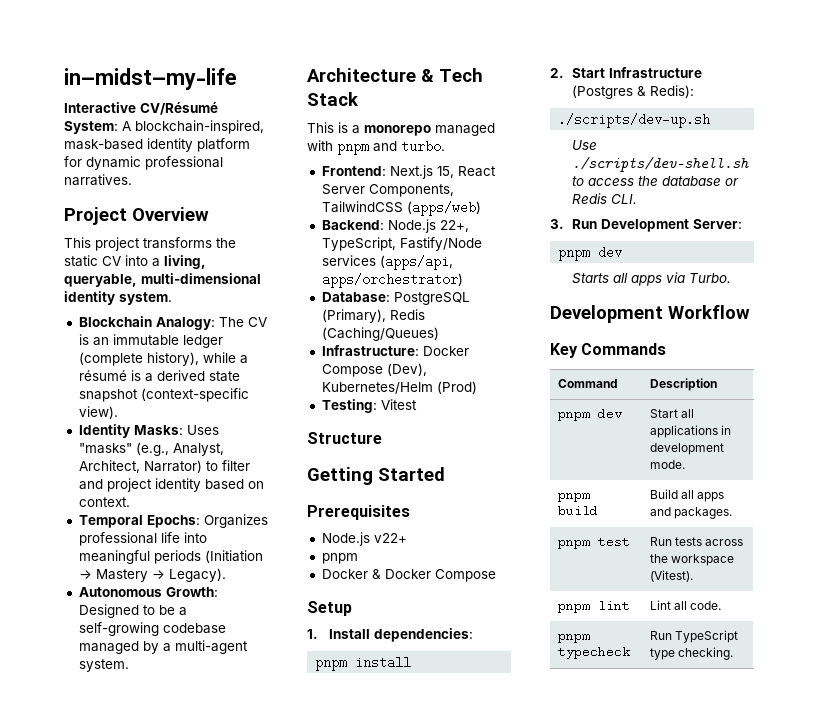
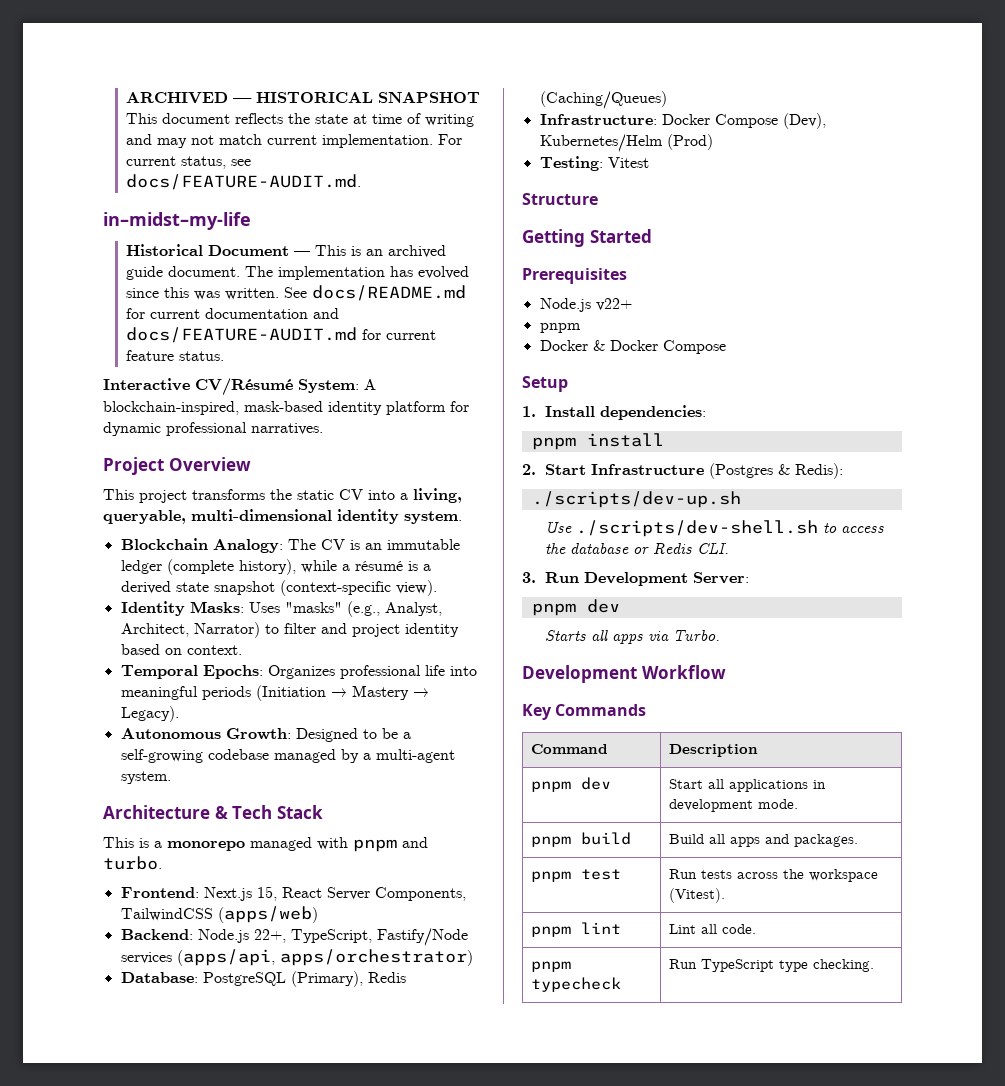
+ ARCHIVED — HISTORICAL SNAPSHOT This document reflects the state at time of writing and may not match current implementation. For current status, see docs/FEATURE-AUDIT.md.
  in–midst–my-life
+ Historical Document — This is an archived guide document. The implementation has evolved since this was written. See docs/README.md for current documentation and docs/FEATURE-AUDIT.md for current feature status.

